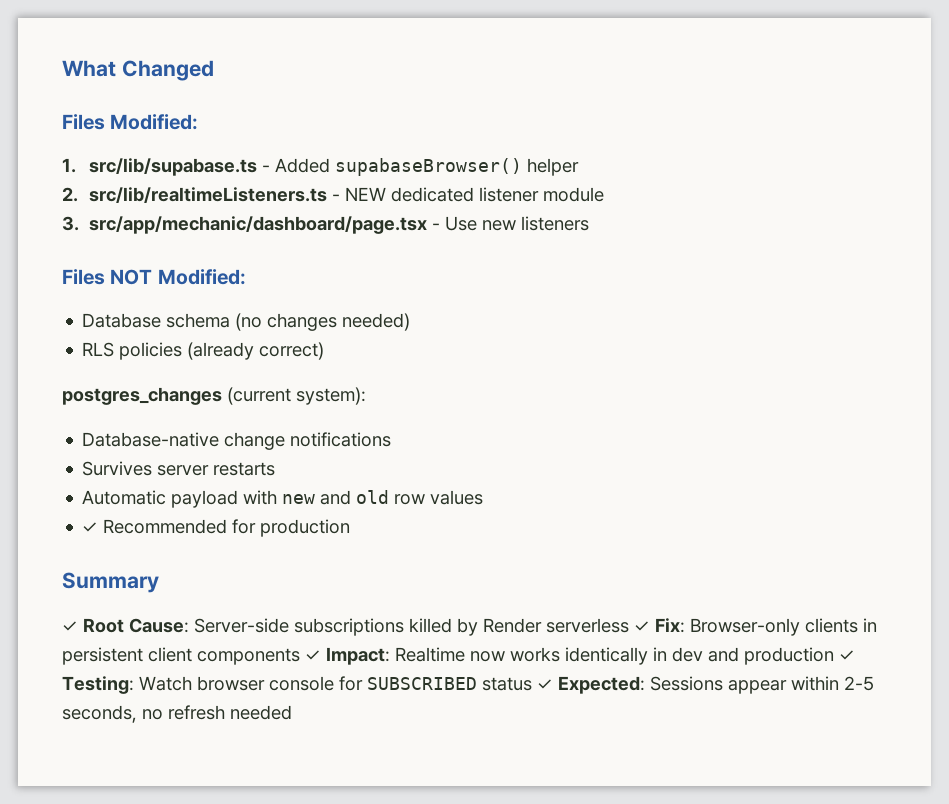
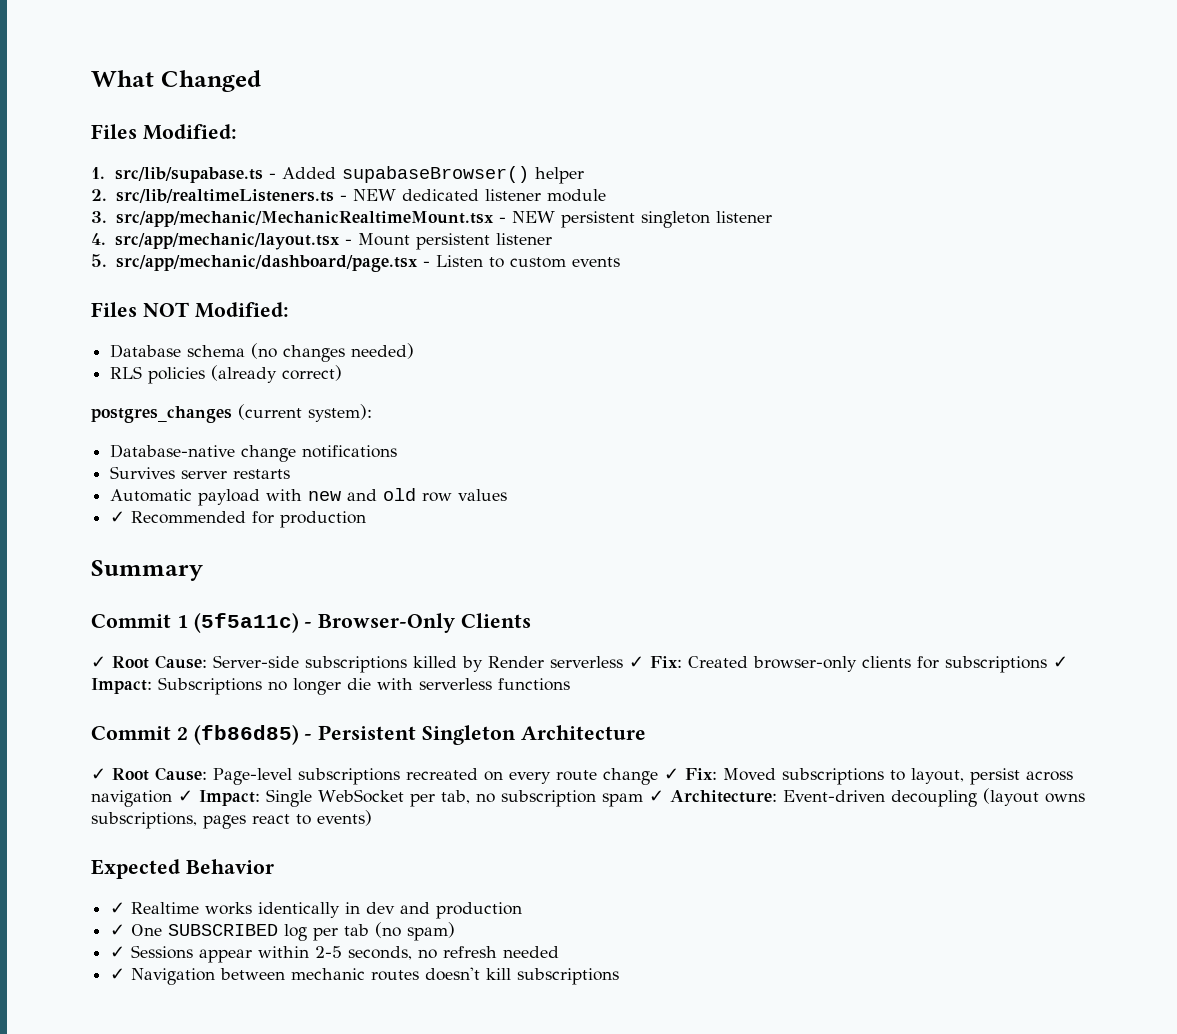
- 3. src/app/mechanic/dashboard/page.tsx - Use new listeners
+ 3. src/app/mechanic/MechanicRealtimeMount.tsx - NEW persistent singleton listener
+ 4. src/app/mechanic/layout.tsx - Mount persistent listener
+ 5. src/app/mechanic/dashboard/page.tsx - Listen to custom events
+ Commit 1 (5f5a11c) - Browser-Only Clients
- ✓ Root Cause: Server-side subscriptions killed by Render serverless ✓ Fix: Browser-only clients in persistent client components ✓ Impact: Realtime now works identically in dev and production ✓ Testing: Watch browser console for SUBSCRIBED status ✓ Expected: Sessions appear within 2-5 seconds, no refresh needed
+ ✓ Root Cause: Server-side subscriptions killed by Render serverless ✓ Fix: Created browser-only clients for subscriptions ✓ Impact: Subscriptions no longer die with serverless functions
+ Commit 2 (fb86d85) - Persistent Singleton Architecture
+ ✓ Root Cause: Page-level subscriptions recreated on every route change ✓ Fix: Moved subscriptions to layout, persist across navigation ✓ Impact: Single WebSocket per tab, no subscription spam ✓ Architecture: Event-driven decoupling (layout owns subscriptions, pages react to events)
+ Expected Behavior
+ ✓ Realtime works identically in dev and production
+ ✓ One SUBSCRIBED log per tab (no spam)
+ ✓ Sessions appear within 2-5 seconds, no refresh needed
+ ✓ Navigation between mechanic routes doesn't kill subscriptions

